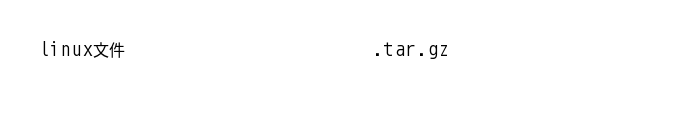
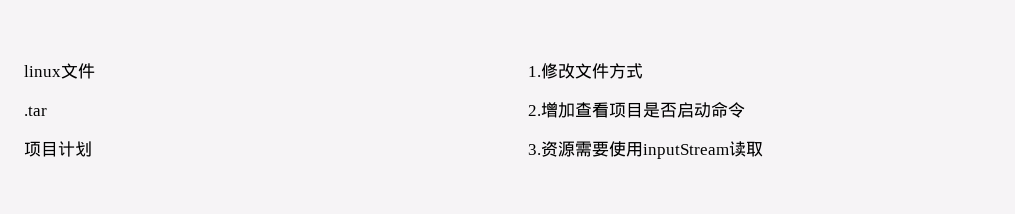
- .tar.gz
+ .tar
+ 项目计划
+ 1.修改文件方式
+ 2.增加查看项目是否启动命令
+ 3.资源需要使用inputStream读取

